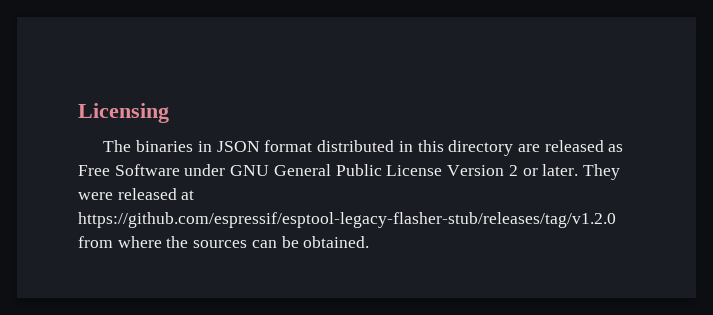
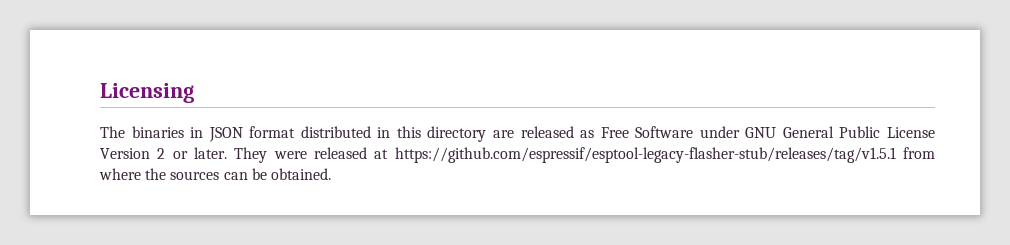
- They were released at https://github.com/espressif/esptool-legacy-flasher-stub/releases/tag/v1.2.0 from where the sources can be obtained.
+ They were released at https://github.com/espressif/esptool-legacy-flasher-stub/releases/tag/v1.5.1 from where the sources can be obtained.

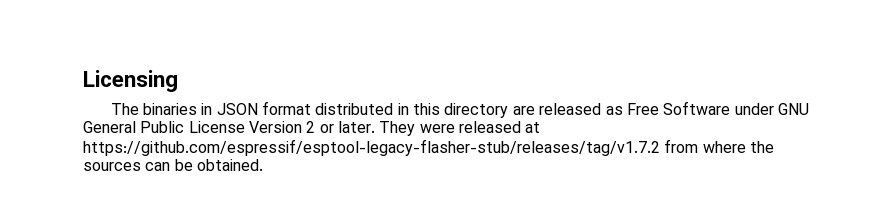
- They were released at https://github.com/espressif/esptool-legacy-flasher-stub/releases/tag/v1.5.1 from where the sources can be obtained.
+ They were released at https://github.com/espressif/esptool-legacy-flasher-stub/releases/tag/v1.7.2 from where the sources can be obtained.

